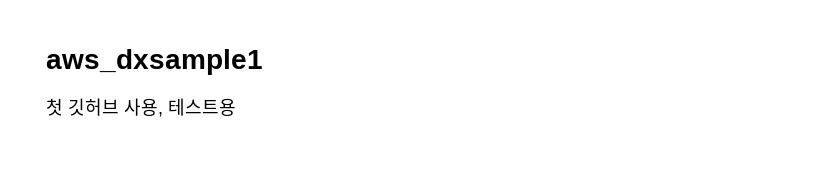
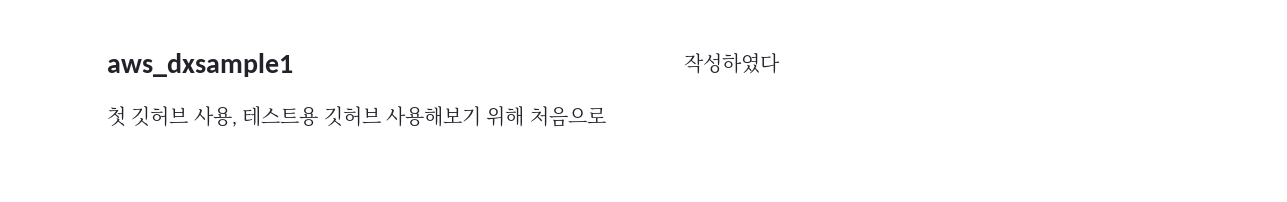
- 첫 깃허브 사용, 테스트용
+ 첫 깃허브 사용, 테스트용 깃허브 사용해보기 위해 처음으로 작성하였다

